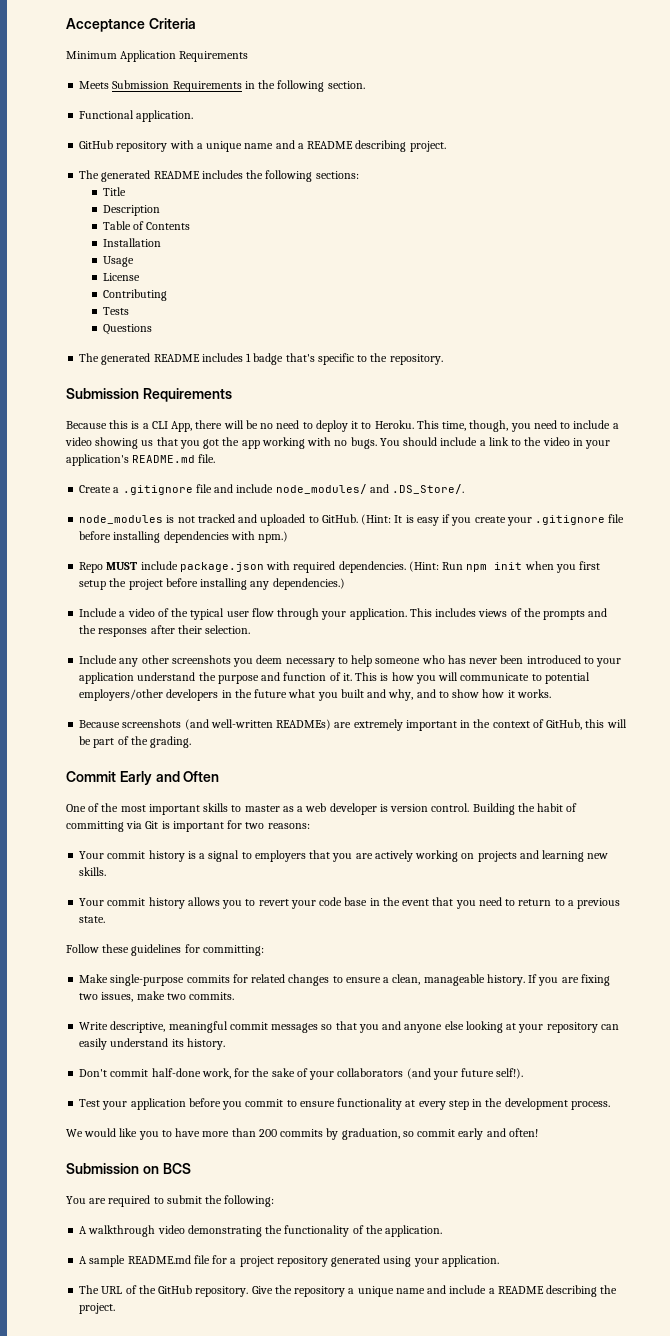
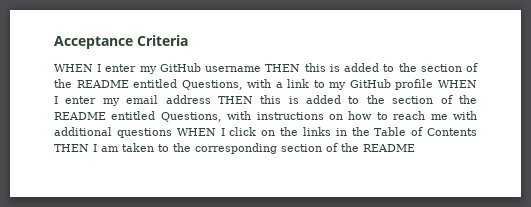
- Minimum Application Requirements
- Meets Submission Requirements in the following section.
- Functional application.
- GitHub repository with a unique name and a README describing project.
- The generated README includes the following sections:
- Title
- Description
- Table of Contents
- Installation
- Usage
- License
- Contributing
- Tests
- Questions
- The generated README includes 1 badge that's specific to the repository.
- Submission Requirements
- Because this is a CLI App, there will be no need to deploy it to Heroku. This time, though, you need to include a video showing us that you got the app working with no bugs. You should include a link to the video in your application's README.md file.
- Create a .gitignore file and include node_modules/ and .DS_Store/.
- node_modules is not tracked and uploaded to GitHub. (Hint: It is easy if you create your .gitignore file before installing dependencies with npm.)
- Repo MUST include package.json with required dependencies. (Hint: Run npm init when you first setup the project before installing any dependencies.)
- Include a video of the typical user flow through your application. This includes views of the prompts and the responses after their selection.
- Include any other screenshots you deem necessary to help someone who has never been introduced to your application understand the purpose and function of it. This is how you will communicate to potential employers/other developers in the future what you built and why, and to show how it works.
- Because screenshots (and well-written READMEs) are extremely important in the context of GitHub, this will be part of the grading.
- Commit Early and Often
- One of the most important skills to master as a web developer is version control. Building the habit of committing via Git is important for two reasons:
- Your commit history is a signal to employers that you are actively working on projects and learning new skills.
- Your commit history allows you to revert your code base in the event that you need to return to a previous state.
- Follow these guidelines for committing:
- Make single-purpose commits for related changes to ensure a clean, manageable history. If you are fixing two issues, make two commits.
- Write descriptive, meaningful commit messages so that you and anyone else looking at your repository can easily understand its history.
- Don't commit half-done work, for the sake of your collaborators (and your future self!).
- Test your application before you commit to ensure functionality at every step in the development process.
- We would like you to have more than 200 commits by graduation, so commit early and often!
- Submission on BCS
- You are required to submit the following:
- A walkthrough video demonstrating the functionality of the application.
- A sample README.md file for a project repository generated using your application.
- The URL of the GitHub repository. Give the repository a unique name and include a README describing the project.
+ WHEN I enter my GitHub username THEN this is added to the section of the README entitled Questions, with a link to my GitHub profile WHEN I enter my email address THEN this is added to the section of the README entitled Questions, with instructions on how to reach me with additional questions WHEN I click on the links in the Table of Contents THEN I am taken to the corresponding section of the README

